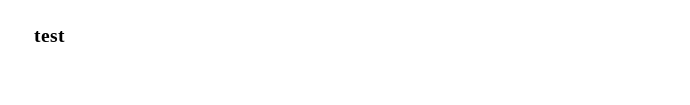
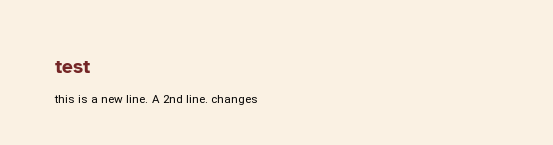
+ this is a new line. A 2nd line. changes

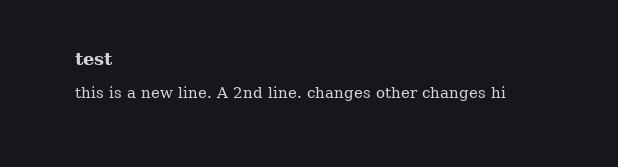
- A 2nd line. changes
+ A 2nd line. changes other changes hi

